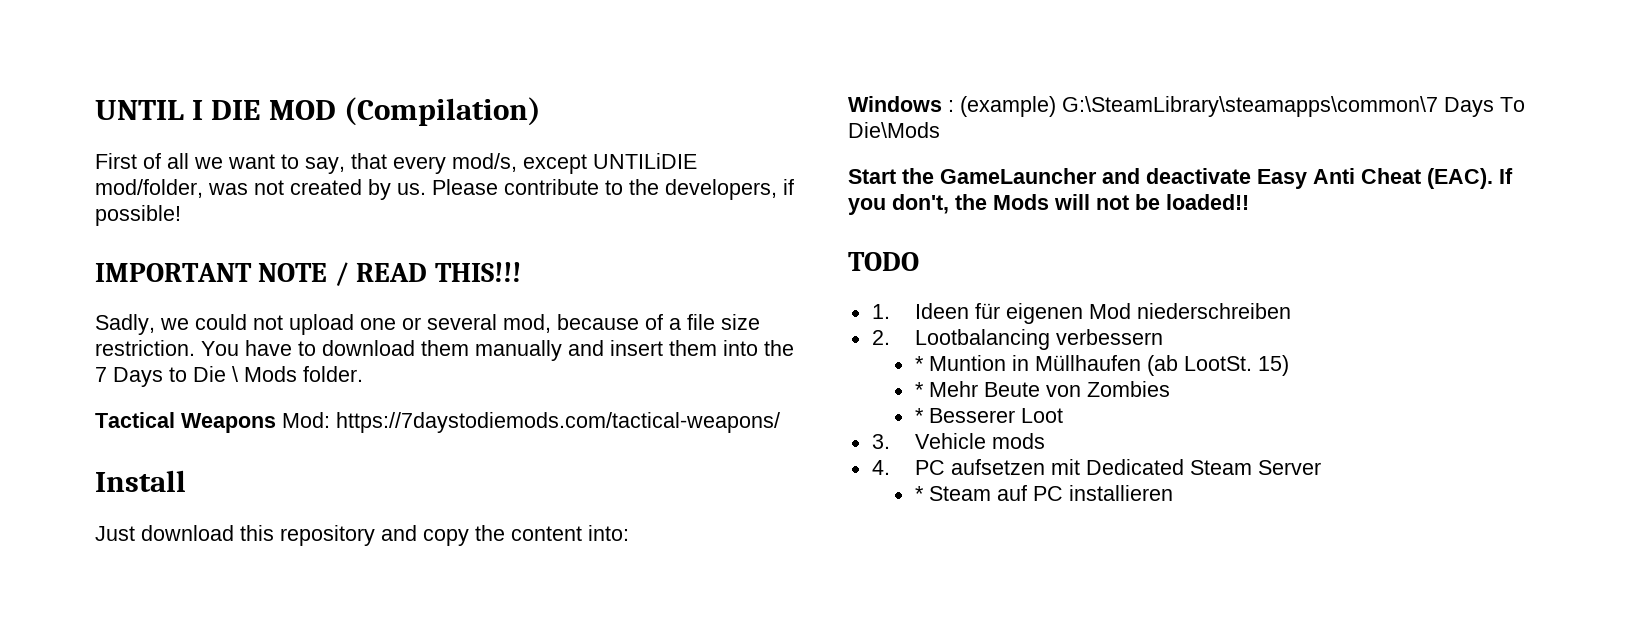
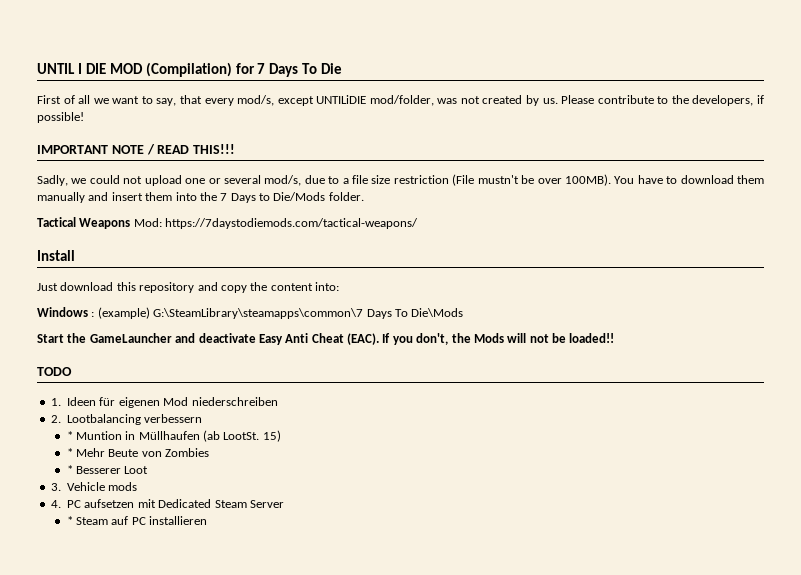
- UNTIL I DIE MOD (Compilation)
+ UNTIL I DIE MOD (Compilation) for 7 Days To Die
- Sadly, we could not upload one or several mod, because of a file size restriction.
+ Sadly, we could not upload one or several mod/s, due to a file size restriction (File mustn't be over 100MB).
- You have to download them manually and insert them into the 7 Days to Die \ Mods folder.
+ You have to download them manually and insert them into the 7 Days to Die/Mods folder.

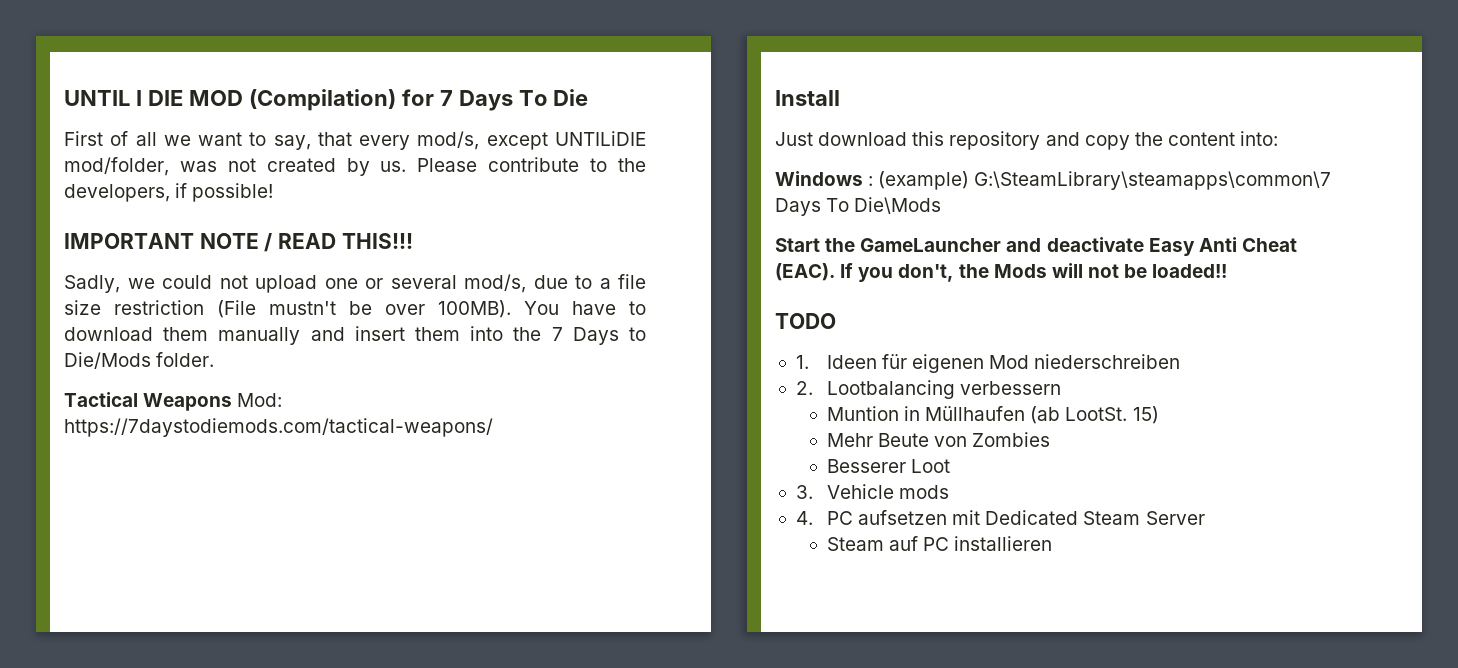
- * Muntion in Müllhaufen (ab LootSt.
+ Muntion in Müllhaufen (ab LootSt.
- * Mehr Beute von Zombies
+ Mehr Beute von Zombies
- * Besserer Loot
+ Besserer Loot
- * Steam auf PC installieren
+ Steam auf PC installieren

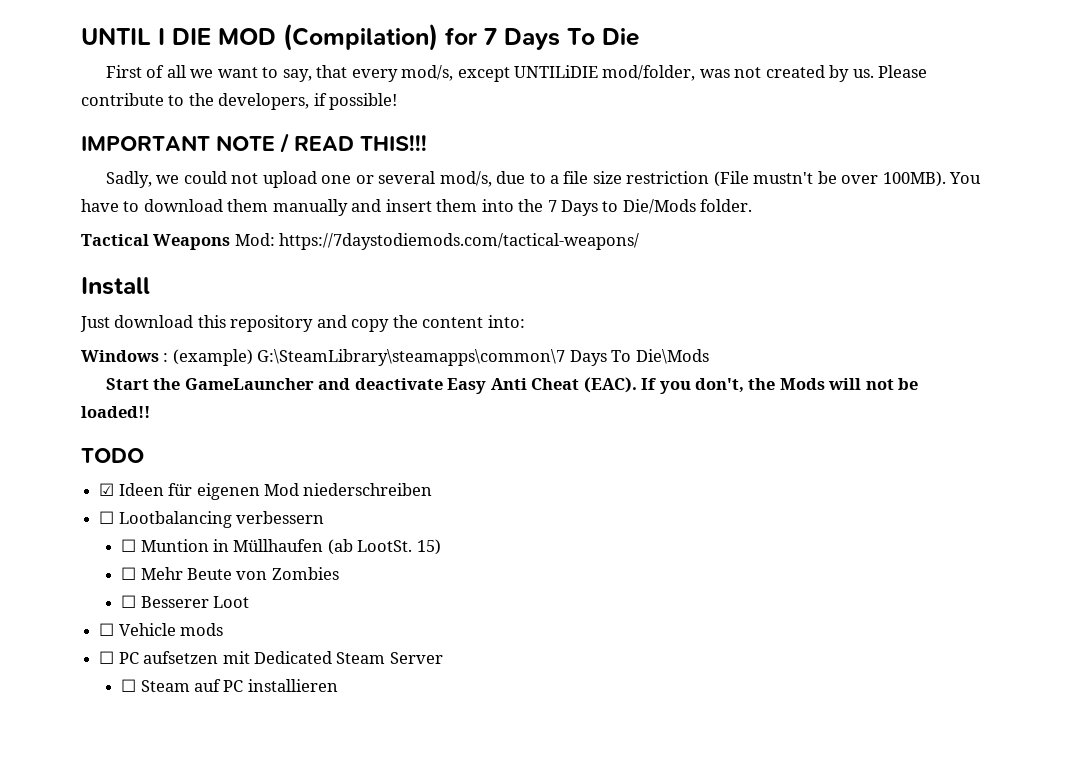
- 1. Ideen für eigenen Mod niederschreiben
+ ☑ Ideen für eigenen Mod niederschreiben
- 2. Lootbalancing verbessern
+ ☐ Lootbalancing verbessern
- Muntion in Müllhaufen (ab LootSt.
+ ☐ Muntion in Müllhaufen (ab LootSt.
- Mehr Beute von Zombies
+ ☐ Mehr Beute von Zombies
- Besserer Loot
+ ☐ Besserer Loot
- 3. Vehicle mods
+ ☐ Vehicle mods
- 4. PC aufsetzen mit Dedicated Steam Server
+ ☐ PC aufsetzen mit Dedicated Steam Server
- Steam auf PC installieren
+ ☐ Steam auf PC installieren

